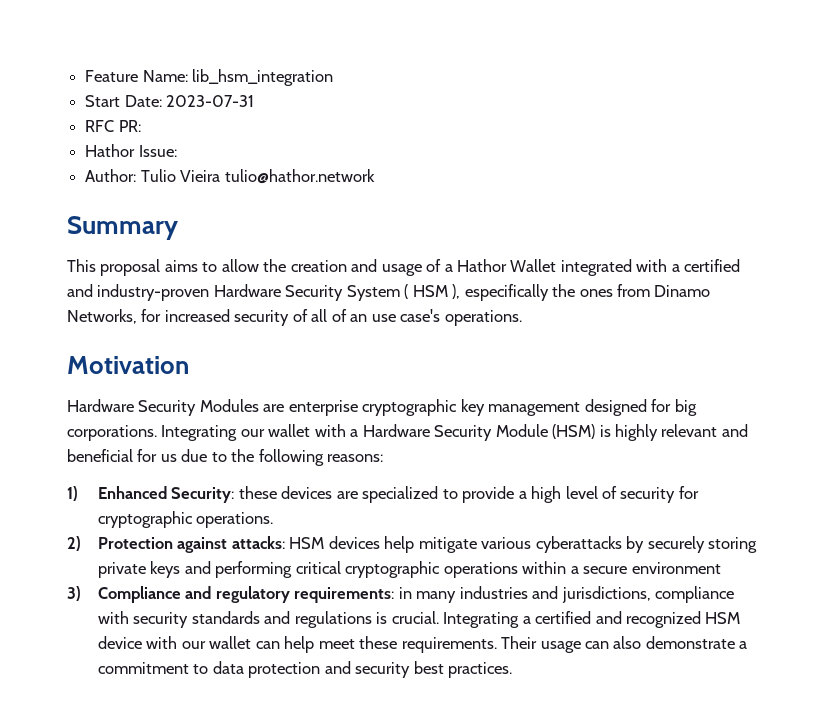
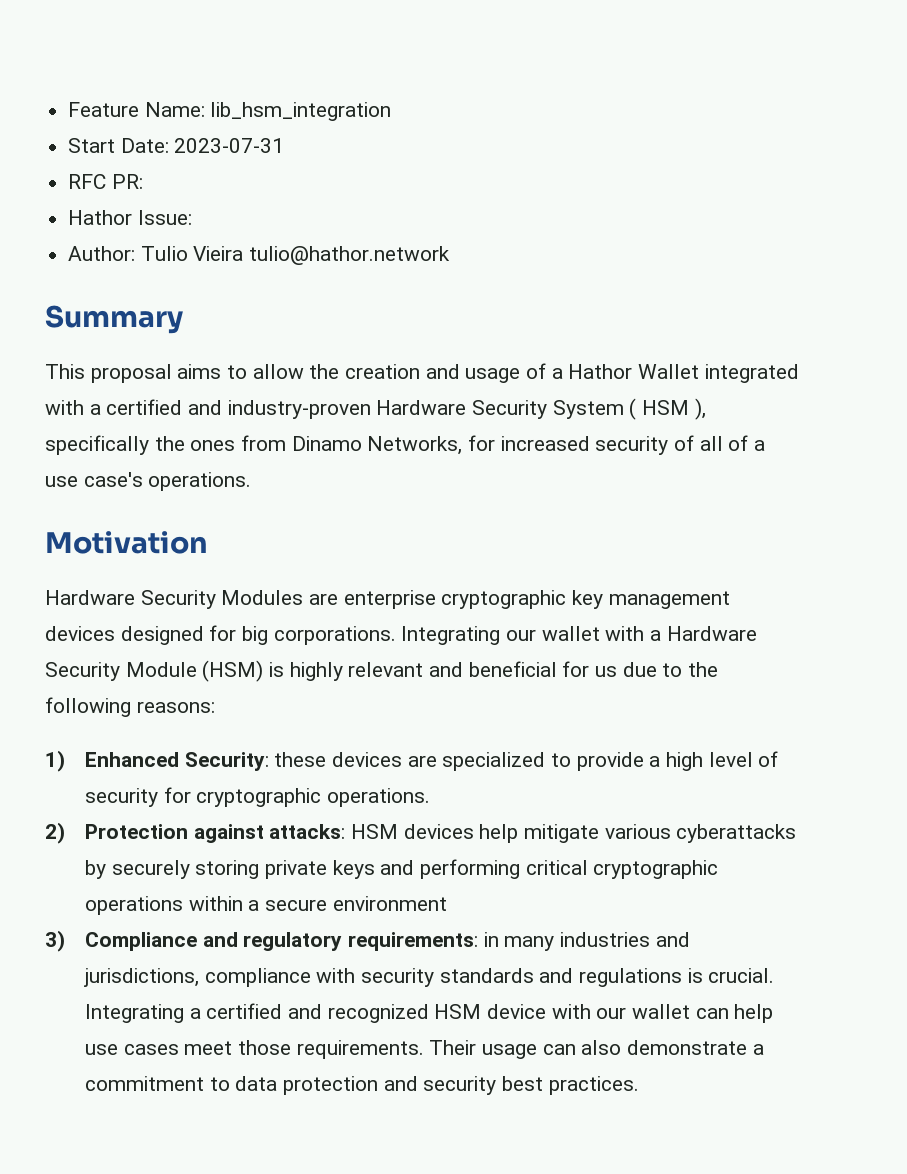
- This proposal aims to allow the creation and usage of a Hathor Wallet integrated with a certified and industry-proven Hardware Security System ( HSM ), especifically the ones from Dinamo Networks, for increased security of all of an use case's operations.
+ This proposal aims to allow the creation and usage of a Hathor Wallet integrated with a certified and industry-proven Hardware Security System ( HSM ), specifically the ones from Dinamo Networks, for increased security of all of a use case's operations.
- Hardware Security Modules are enterprise cryptographic key management designed for big corporations.
+ Hardware Security Modules are enterprise cryptographic key management devices designed for big corporations.
- Integrating a certified and recognized HSM device with our wallet can help meet these requirements.
+ Integrating a certified and recognized HSM device with our wallet can help use cases meet those requirements.

